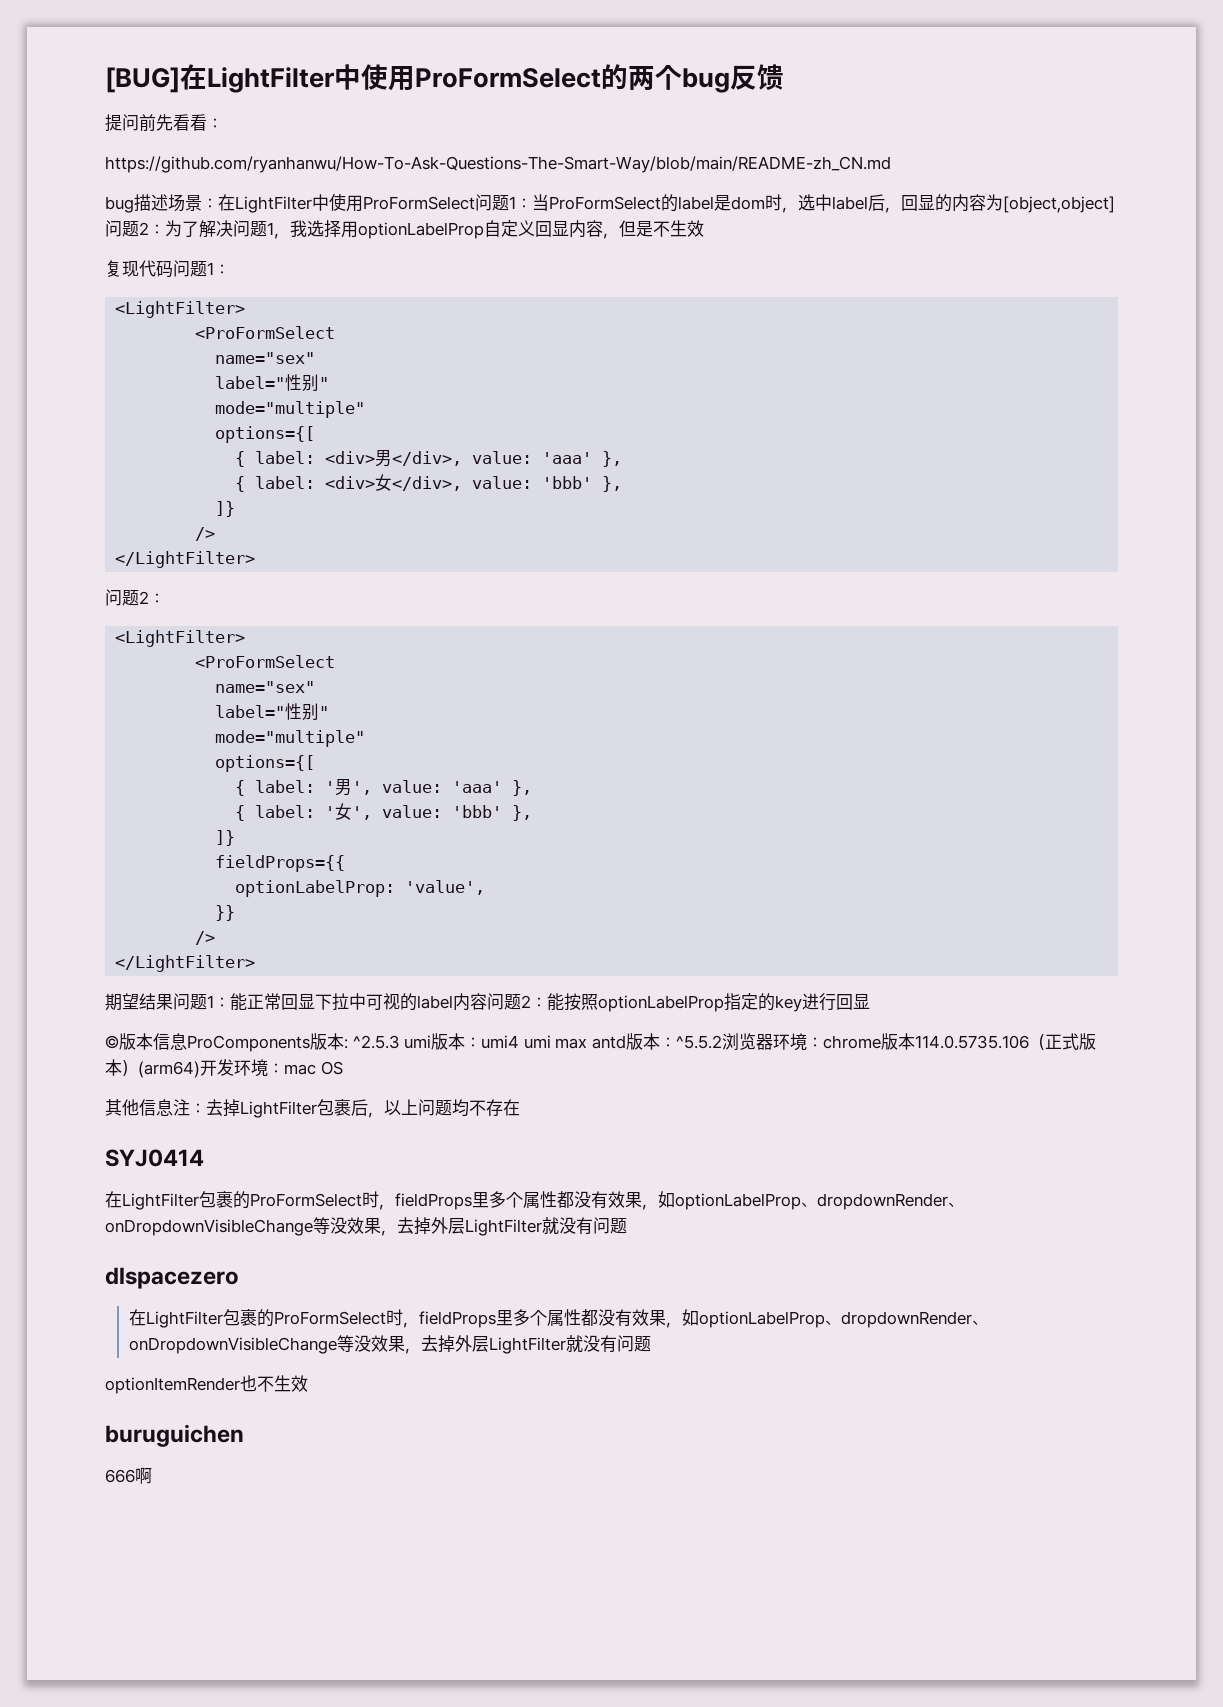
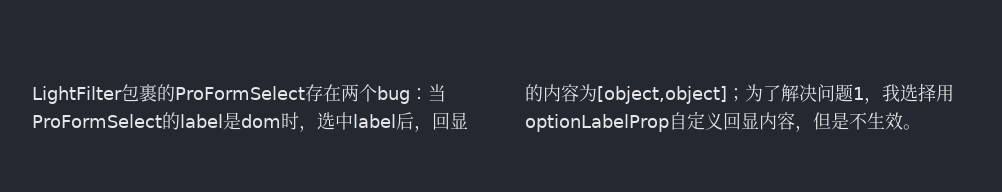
- [BUG]在LightFilter中使用ProFormSelect的两个bug反馈
- 提问前先看看：
- https://github.com/ryanhanwu/How-To-Ask-Questions-The-Smart-Way/blob/main/README-zh_CN.md
- bug描述场景：在LightFilter中使用ProFormSelect问题1：当ProFormSelect的label是dom时，选中label后，回显的内容为[object,object]问题2：为了解决问题1，我选择用optionLabelProp自定义回显内容，但是不生效
- 复现代码问题1：
- <LightFilter>
- <ProFormSelect
- name="sex"
- label="性别"
- mode="multiple"
- options={[
- { label: <div>男</div>, value: 'aaa' },
- { label: <div>女</div>, value: 'bbb' },
- ]}
- />
- </LightFilter>
- 问题2：
- <LightFilter>
- <ProFormSelect
- name="sex"
- label="性别"
- mode="multiple"
- options={[
- { label: '男', value: 'aaa' },
- { label: '女', value: 'bbb' },
- ]}
- fieldProps={{
- optionLabelProp: 'value',
- }}
- />
- </LightFilter>
- 期望结果问题1：能正常回显下拉中可视的label内容问题2：能按照optionLabelProp指定的key进行回显
- ©版本信息ProComponents版本: ^2.5.3 umi版本：umi4 umi max antd版本：^5.5.2浏览器环境：chrome版本114.0.5735.106（正式版本）(arm64)开发环境：mac OS
- 其他信息注：去掉LightFilter包裹后，以上问题均不存在
- SYJ0414
- 在LightFilter包裹的ProFormSelect时，fieldProps里多个属性都没有效果，如optionLabelProp、dropdownRender、onDropdownVisibleChange等没效果，去掉外层LightFilter就没有问题
- dlspacezero
- 在LightFilter包裹的ProFormSelect时，fieldProps里多个属性都没有效果，如optionLabelProp、dropdownRender、onDropdownVisibleChange等没效果，去掉外层LightFilter就没有问题
- optionItemRender也不生效
- buruguichen
- 666啊
+ LightFilter包裹的ProFormSelect存在两个bug：当ProFormSelect的label是dom时，选中label后，回显的内容为[object,object]；为了解决问题1，我选择用optionLabelProp自定义回显内容，但是不生效。

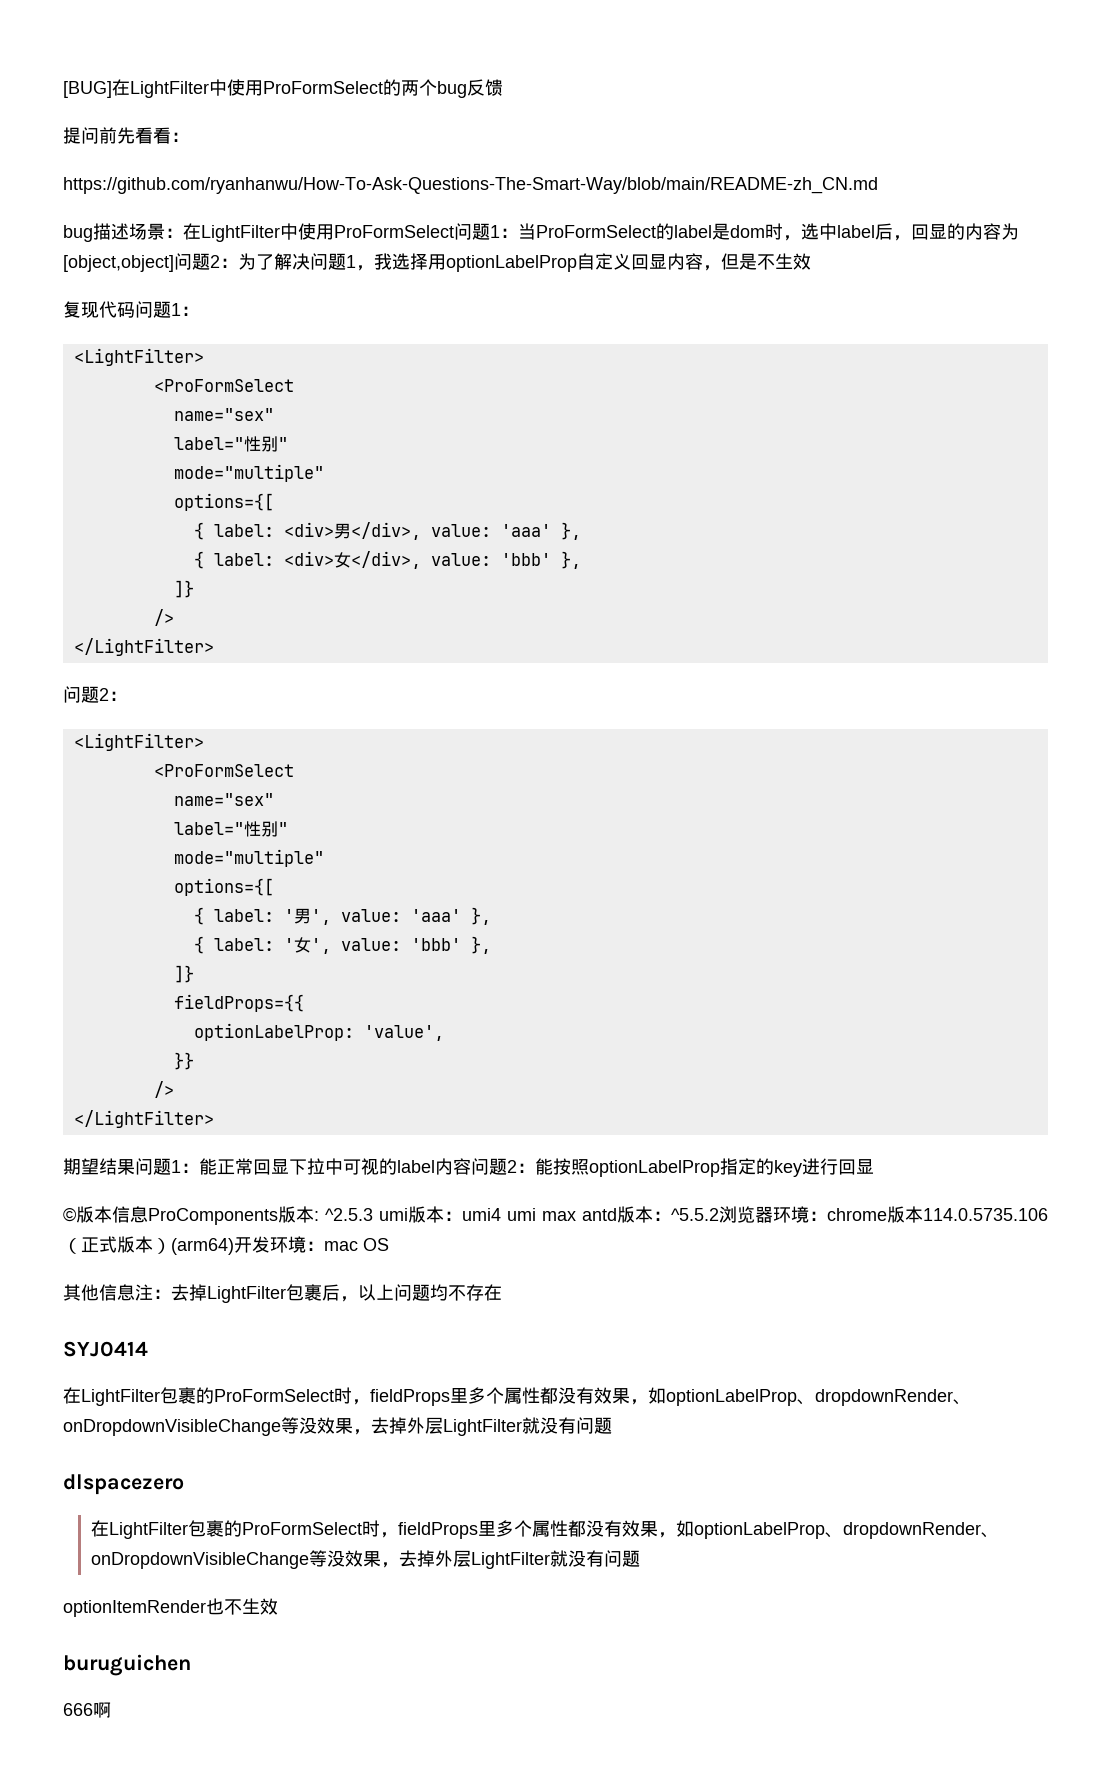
- LightFilter包裹的ProFormSelect存在两个bug：当ProFormSelect的label是dom时，选中label后，回显的内容为[object,object]；为了解决问题1，我选择用optionLabelProp自定义回显内容，但是不生效。
+ [BUG]在LightFilter中使用ProFormSelect的两个bug反馈
+ 提问前先看看：
+ https://github.com/ryanhanwu/How-To-Ask-Questions-The-Smart-Way/blob/main/README-zh_CN.md
+ bug描述场景：在LightFilter中使用ProFormSelect问题1：当ProFormSelect的label是dom时，选中label后，回显的内容为[object,object]问题2：为了解决问题1，我选择用optionLabelProp自定义回显内容，但是不生效
+ 复现代码问题1：
+ <LightFilter>
+ <ProFormSelect
+ name="sex"
+ label="性别"
+ mode="multiple"
+ options={[
+ { label: <div>男</div>, value: 'aaa' },
+ { label: <div>女</div>, value: 'bbb' },
+ ]}
+ />
+ </LightFilter>
+ 问题2：
+ <LightFilter>
+ <ProFormSelect
+ name="sex"
+ label="性别"
+ mode="multiple"
+ options={[
+ { label: '男', value: 'aaa' },
+ { label: '女', value: 'bbb' },
+ ]}
+ fieldProps={{
+ optionLabelProp: 'value',
+ }}
+ />
+ </LightFilter>
+ 期望结果问题1：能正常回显下拉中可视的label内容问题2：能按照optionLabelProp指定的key进行回显
+ ©版本信息ProComponents版本: ^2.5.3 umi版本：umi4 umi max antd版本：^5.5.2浏览器环境：chrome版本114.0.5735.106（正式版本）(arm64)开发环境：mac OS
+ 其他信息注：去掉LightFilter包裹后，以上问题均不存在
+ SYJ0414
+ 在LightFilter包裹的ProFormSelect时，fieldProps里多个属性都没有效果，如optionLabelProp、dropdownRender、onDropdownVisibleChange等没效果，去掉外层LightFilter就没有问题
+ dlspacezero
+ 在LightFilter包裹的ProFormSelect时，fieldProps里多个属性都没有效果，如optionLabelProp、dropdownRender、onDropdownVisibleChange等没效果，去掉外层LightFilter就没有问题
+ optionItemRender也不生效
+ buruguichen
+ 666啊

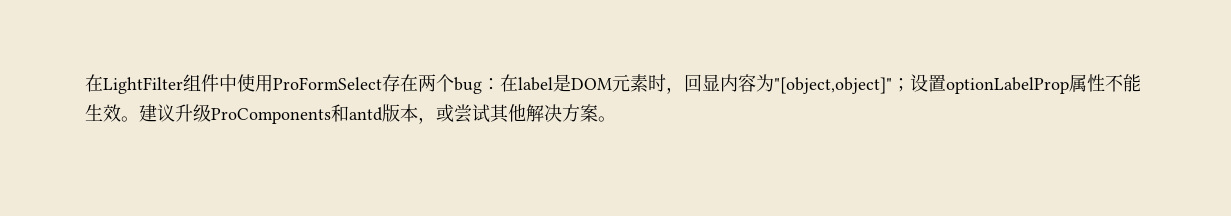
- [BUG]在LightFilter中使用ProFormSelect的两个bug反馈
- 提问前先看看：
- https://github.com/ryanhanwu/How-To-Ask-Questions-The-Smart-Way/blob/main/README-zh_CN.md
- bug描述场景：在LightFilter中使用ProFormSelect问题1：当ProFormSelect的label是dom时，选中label后，回显的内容为[object,object]问题2：为了解决问题1，我选择用optionLabelProp自定义回显内容，但是不生效
- 复现代码问题1：
- <LightFilter>
- <ProFormSelect
- name="sex"
- label="性别"
- mode="multiple"
- options={[
- { label: <div>男</div>, value: 'aaa' },
- { label: <div>女</div>, value: 'bbb' },
- ]}
- />
- </LightFilter>
- 问题2：
- <LightFilter>
- <ProFormSelect
- name="sex"
- label="性别"
- mode="multiple"
- options={[
- { label: '男', value: 'aaa' },
- { label: '女', value: 'bbb' },
- ]}
- fieldProps={{
- optionLabelProp: 'value',
- }}
- />
- </LightFilter>
- 期望结果问题1：能正常回显下拉中可视的label内容问题2：能按照optionLabelProp指定的key进行回显
- ©版本信息ProComponents版本: ^2.5.3 umi版本：umi4 umi max antd版本：^5.5.2浏览器环境：chrome版本114.0.5735.106（正式版本）(arm64)开发环境：mac OS
- 其他信息注：去掉LightFilter包裹后，以上问题均不存在
- SYJ0414
- 在LightFilter包裹的ProFormSelect时，fieldProps里多个属性都没有效果，如optionLabelProp、dropdownRender、onDropdownVisibleChange等没效果，去掉外层LightFilter就没有问题
- dlspacezero
- 在LightFilter包裹的ProFormSelect时，fieldProps里多个属性都没有效果，如optionLabelProp、dropdownRender、onDropdownVisibleChange等没效果，去掉外层LightFilter就没有问题
- optionItemRender也不生效
- buruguichen
- 666啊
+ 在LightFilter组件中使用ProFormSelect存在两个bug：在label是DOM元素时，回显内容为"[object,object]"；设置optionLabelProp属性不能生效。建议升级ProComponents和antd版本，或尝试其他解决方案。

